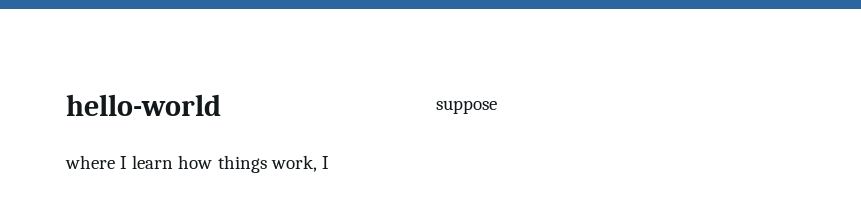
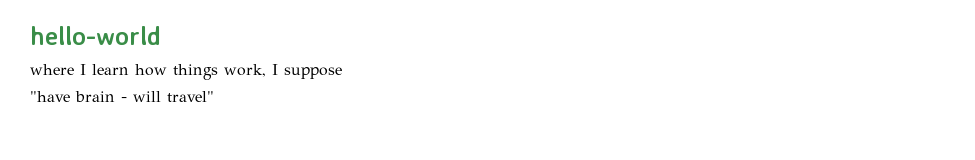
+ "have brain - will travel"

